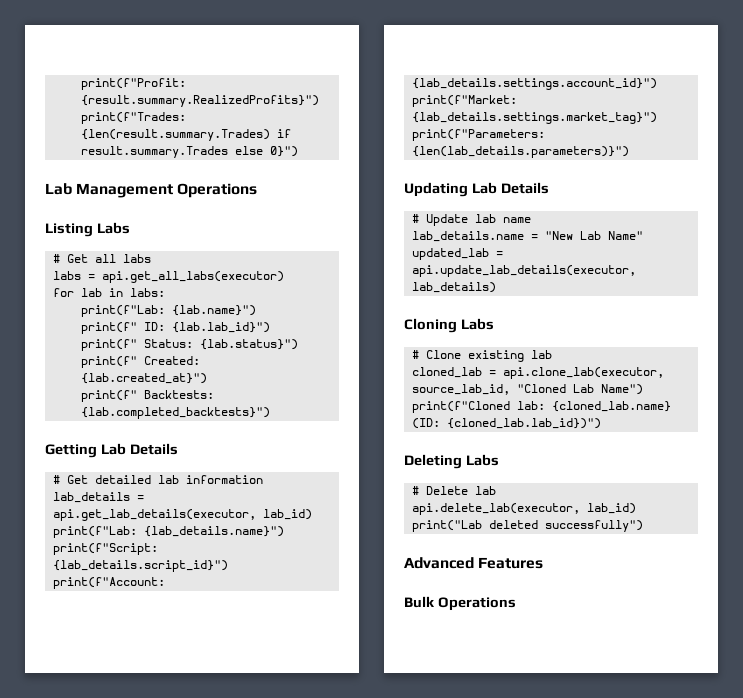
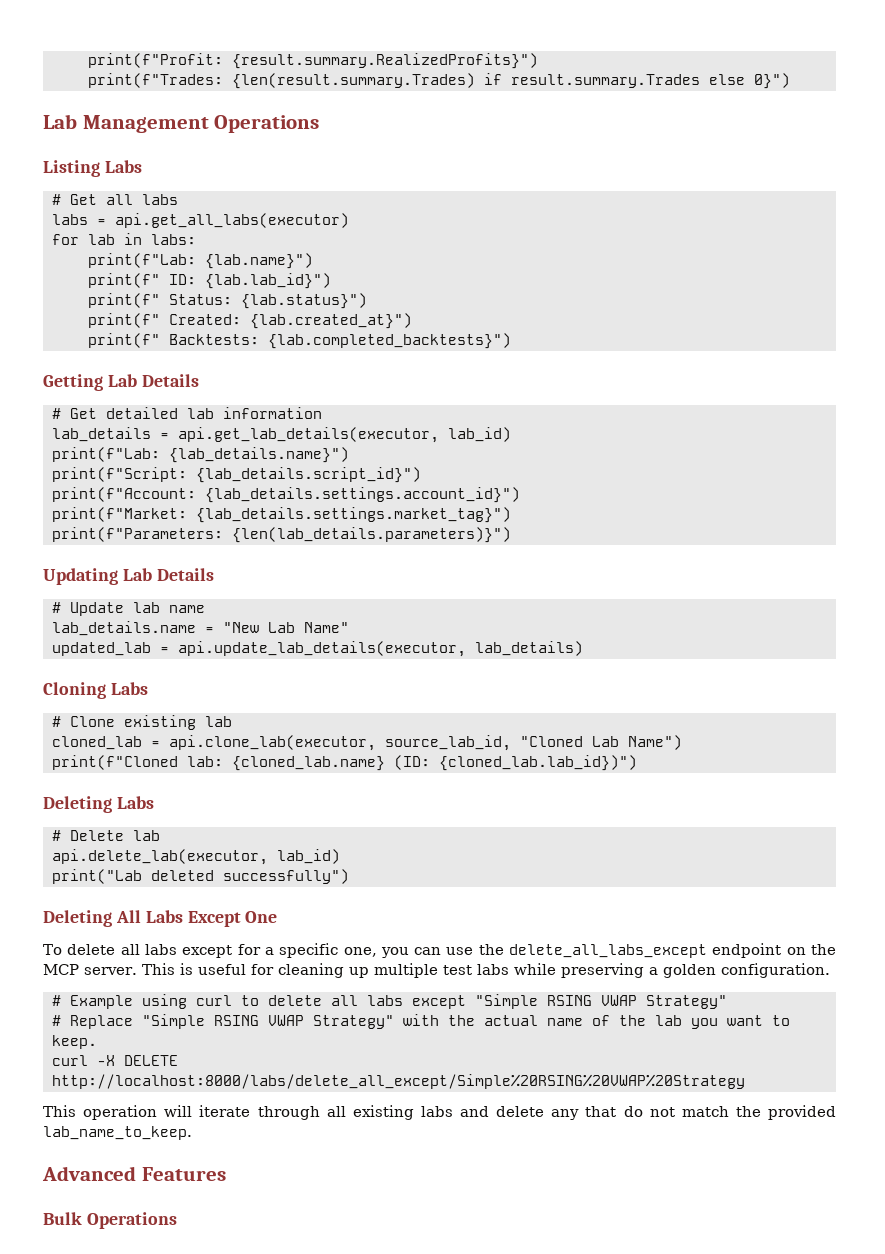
+ Deleting All Labs Except One
+ To delete all labs except for a specific one, you can use the delete_all_labs_except endpoint on the MCP server. This is useful for cleaning up multiple test labs while preserving a golden configuration.
+ # Example using curl to delete all labs except "Simple RSING VWAP Strategy"
+ # Replace "Simple RSING VWAP Strategy" with the actual name of the lab you want to keep.
+ curl -X DELETE http://localhost:8000/labs/delete_all_except/Simple%20RSING%20VWAP%20Strategy
+ This operation will iterate through all existing labs and delete any that do not match the provided lab_name_to_keep.

